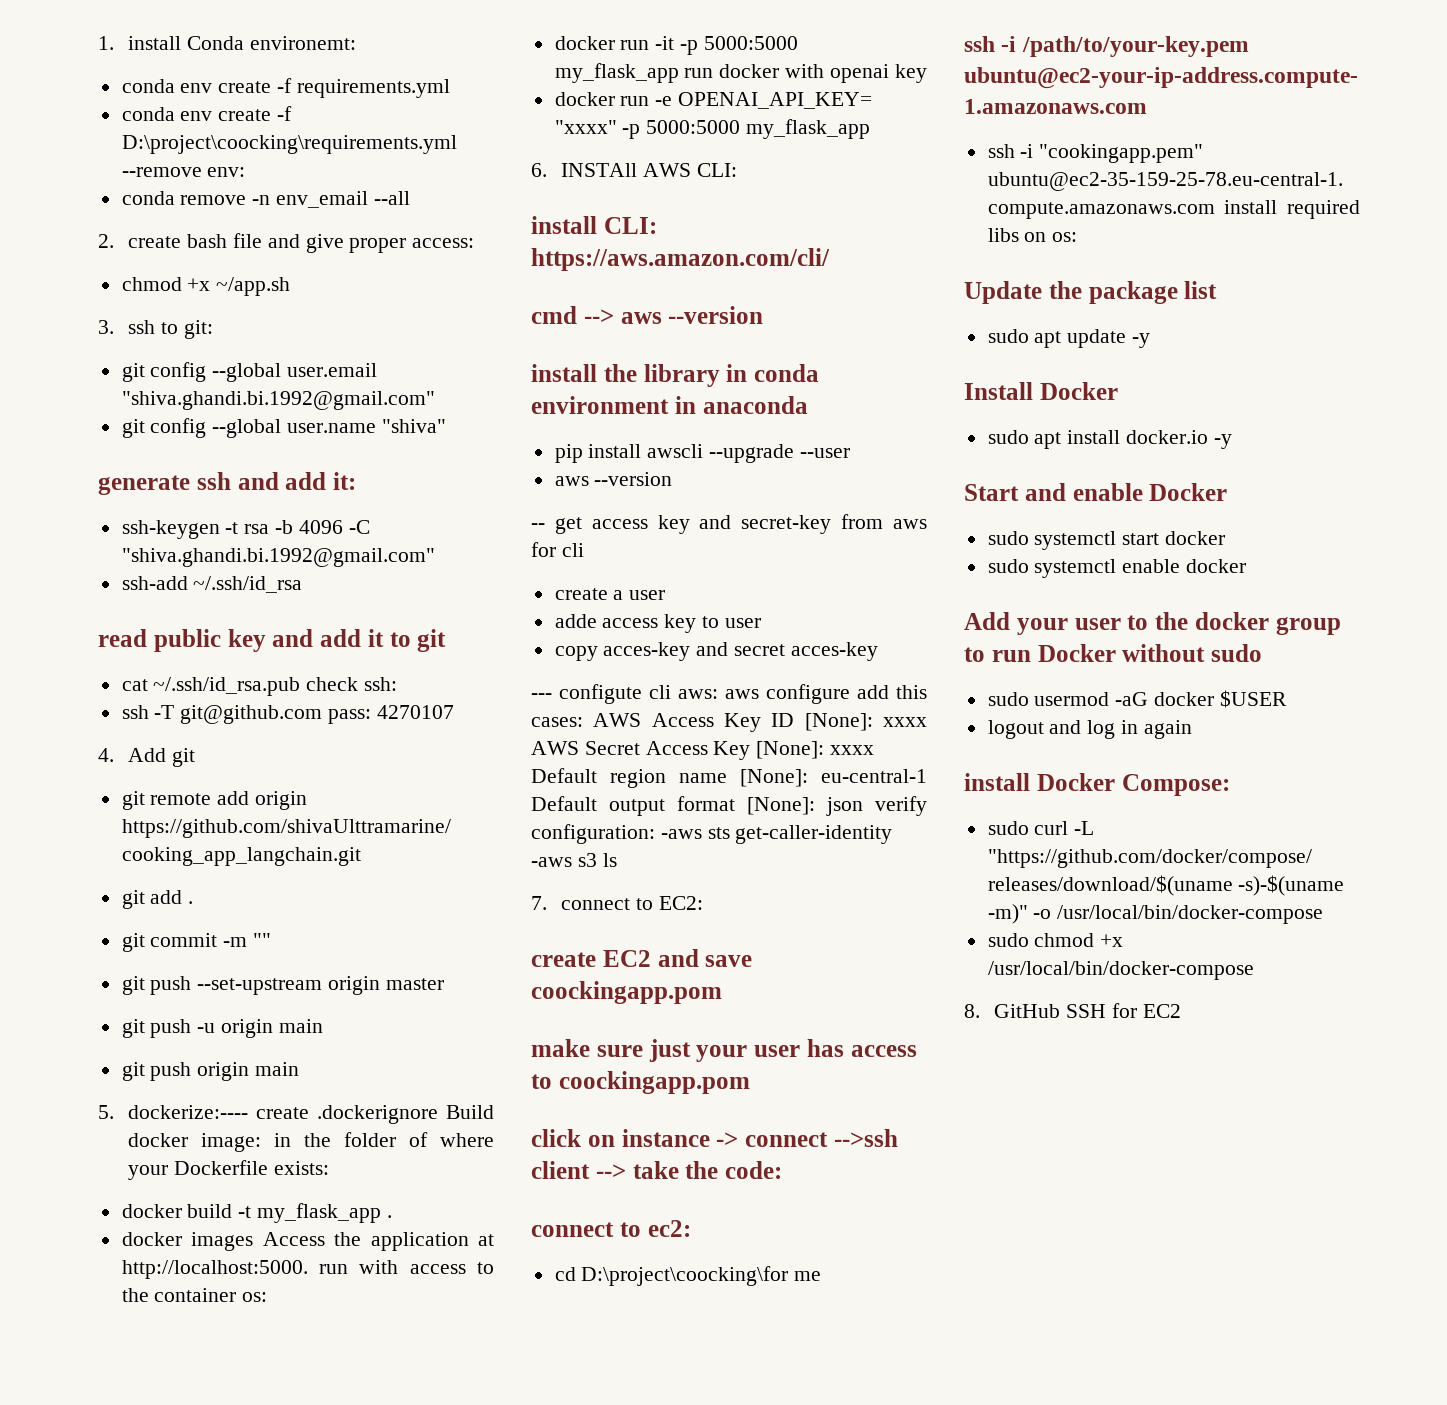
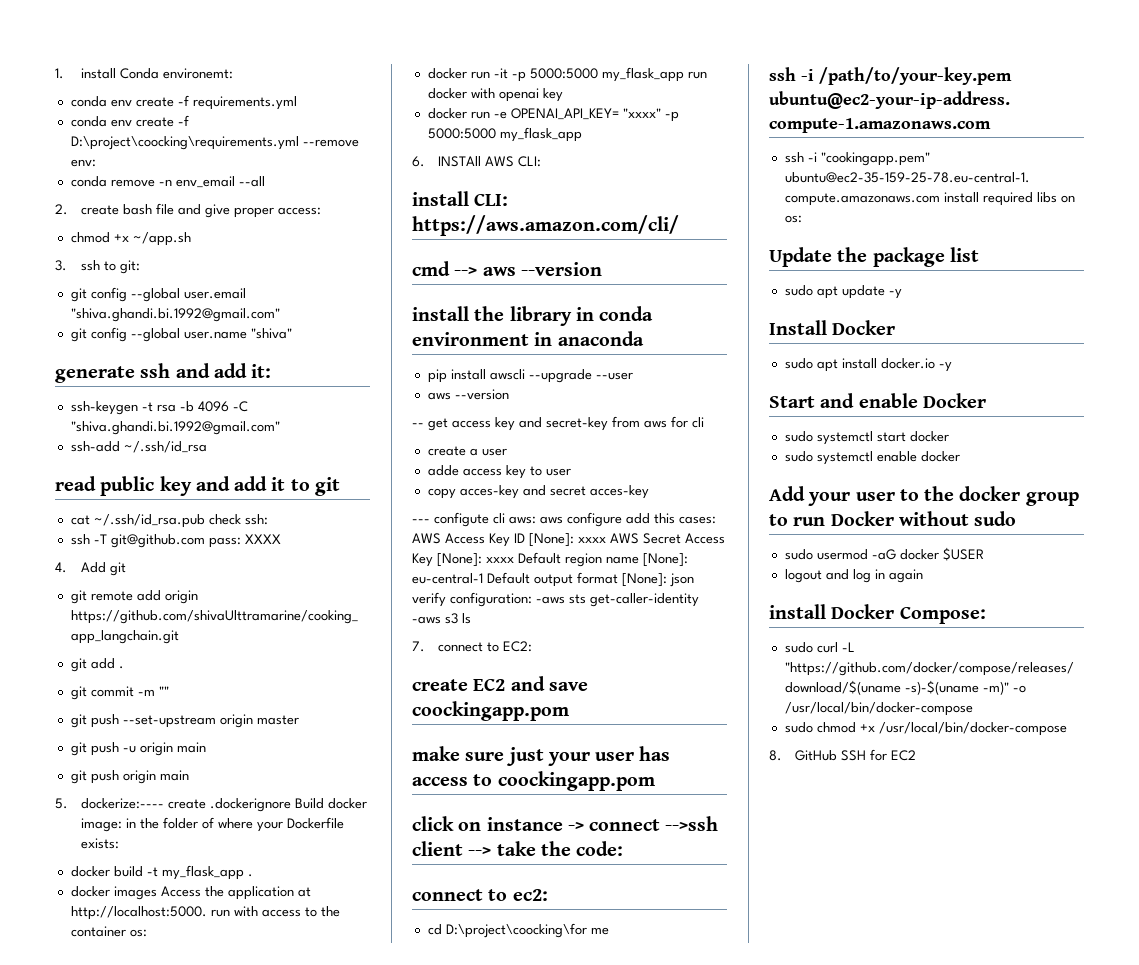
- ssh -T git@github.com pass: 4270107
+ ssh -T git@github.com pass: XXXX

